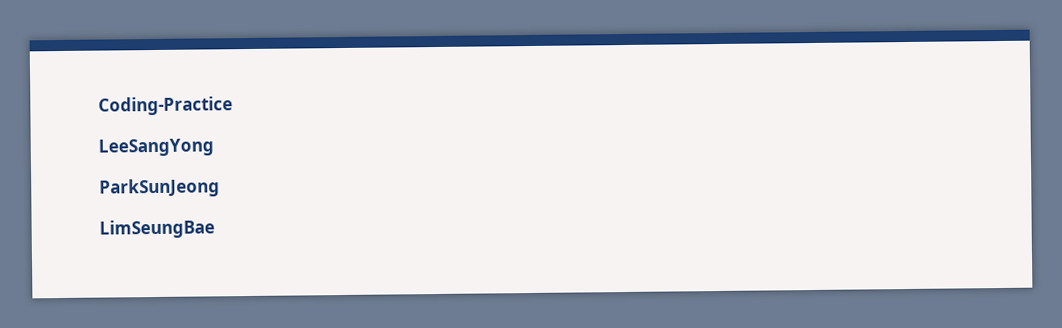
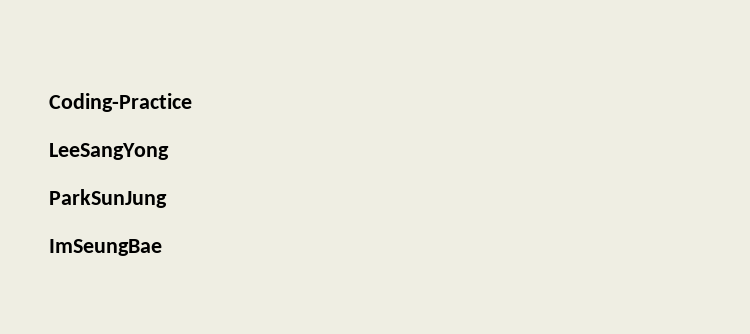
- ParkSunJeong
- LimSeungBae
+ ParkSunJung
+ ImSeungBae

